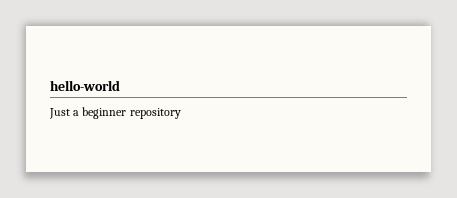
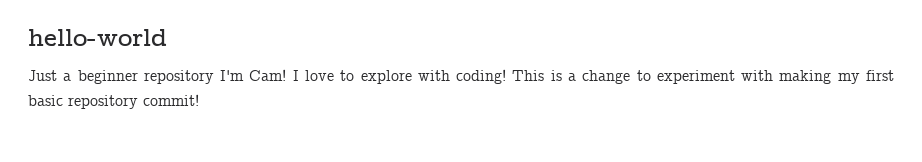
- Just a beginner repository
+ Just a beginner repository I'm Cam! I love to explore with coding! This is a change to experiment with making my first basic repository commit!

